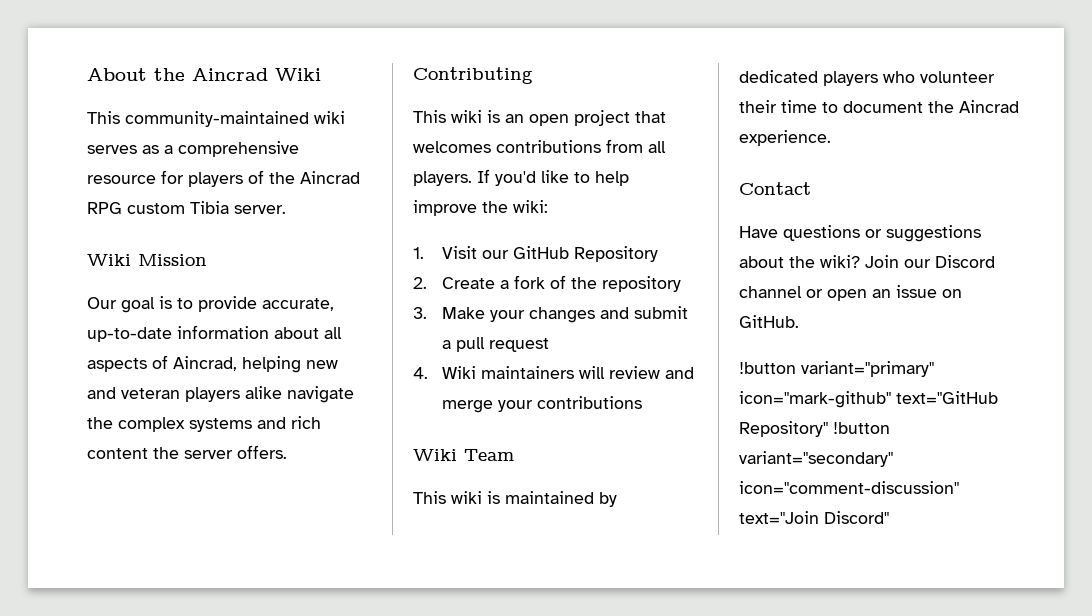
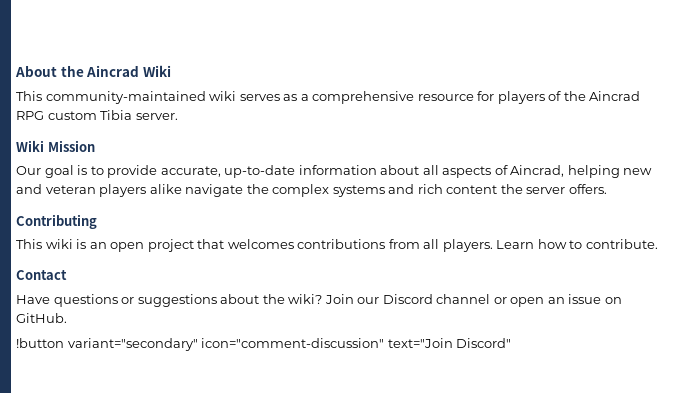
- If you'd like to help improve the wiki:
- 1. Visit our GitHub Repository
- 2. Create a fork of the repository
- 3. Make your changes and submit a pull request
- 4. Wiki maintainers will review and merge your contributions
- Wiki Team
- This wiki is maintained by dedicated players who volunteer their time to document the Aincrad experience.
+ Learn how to contribute.
- !button variant="primary" icon="mark-github" text="GitHub Repository" !button variant="secondary" icon="comment-discussion" text="Join Discord"
+ !button variant="secondary" icon="comment-discussion" text="Join Discord"

